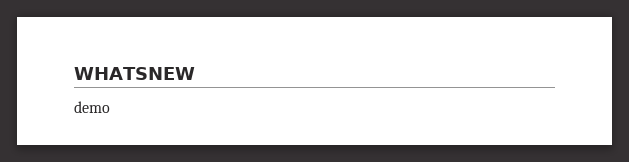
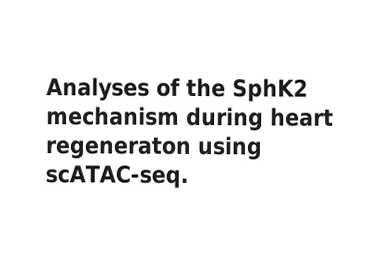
- WHATSNEW
- demo
+ Analyses of the SphK2 mechanism during heart regeneraton using scATAC-seq.

